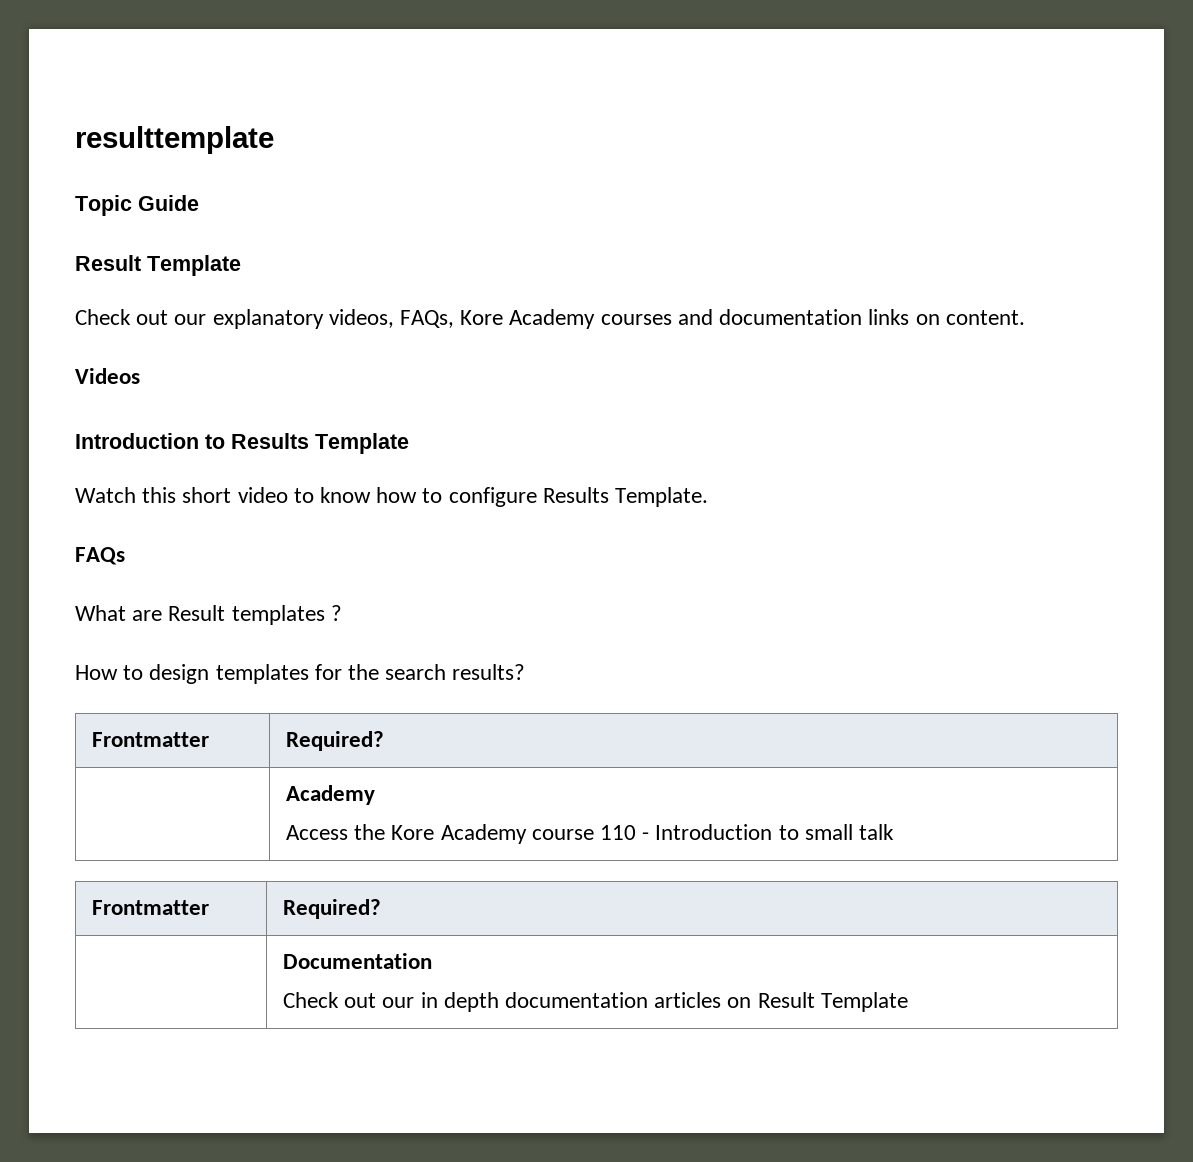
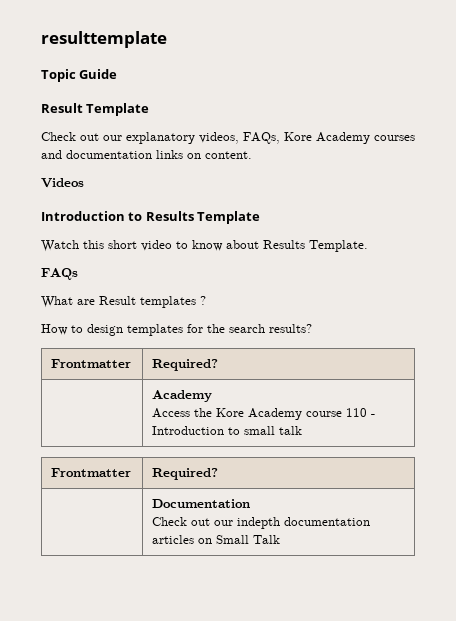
- Watch this short video to know how to configure Results Template.
+ Watch this short video to know about Results Template.
  | Documentation
- Check out our in depth documentation articles on Result Template
+ Check out our indepth documentation articles on Small Talk

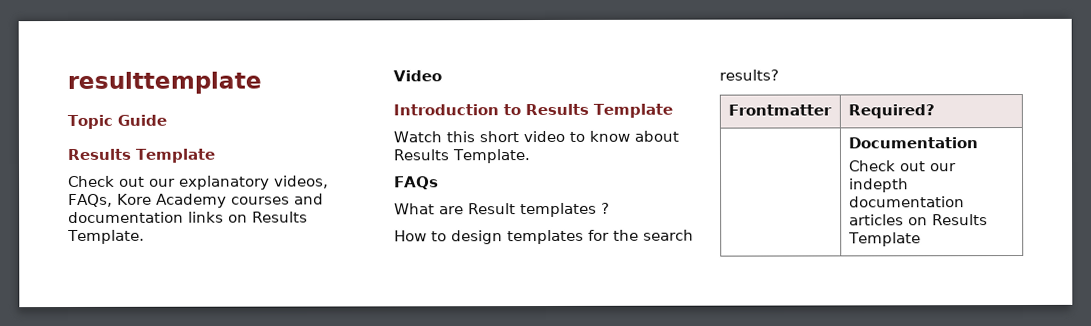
  Topic Guide
- Result Template
+ Results Template
- Check out our explanatory videos, FAQs, Kore Academy courses and documentation links on content.
- Videos
+ Check out our explanatory videos, FAQs, Kore Academy courses and documentation links on Results Template.
+ Video
- | Academy
- Access the Kore Academy course 110 - Introduction to small talk
- Frontmatter | Required?
  | Documentation
- Check out our indepth documentation articles on Small Talk
+ Check out our indepth documentation articles on Results Template

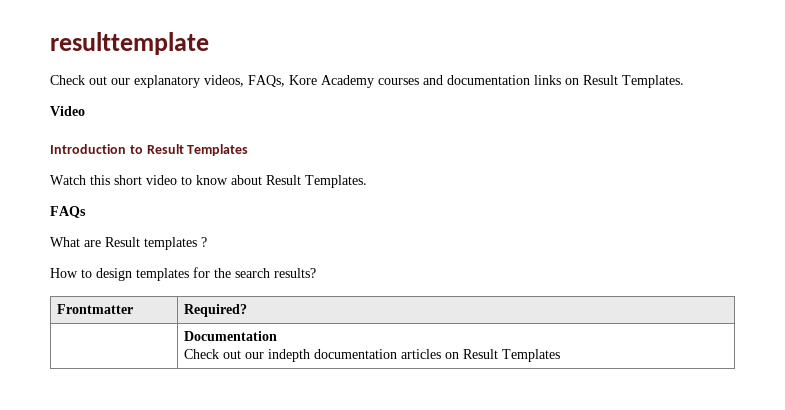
- Topic Guide
- Results Template
- Check out our explanatory videos, FAQs, Kore Academy courses and documentation links on Results Template.
+ Check out our explanatory videos, FAQs, Kore Academy courses and documentation links on Result Templates.
- Introduction to Results Template
+ Introduction to Result Templates
- Watch this short video to know about Results Template.
+ Watch this short video to know about Result Templates.
  | Documentation
- Check out our indepth documentation articles on Results Template
+ Check out our indepth documentation articles on Result Templates

